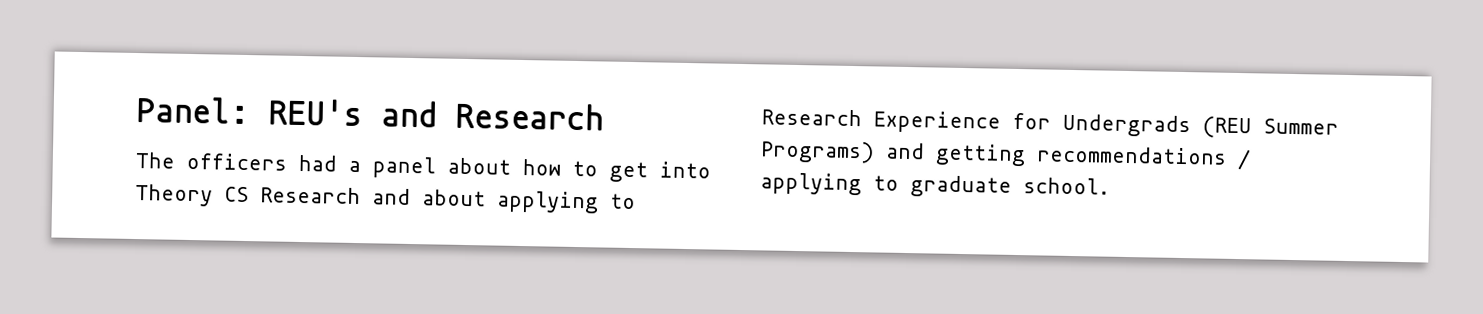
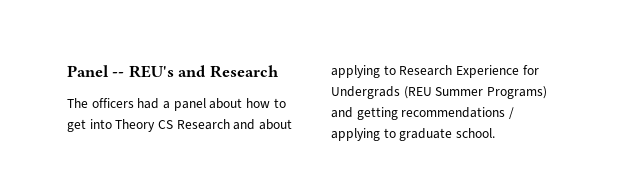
- Panel: REU's and Research
+ Panel -- REU's and Research

